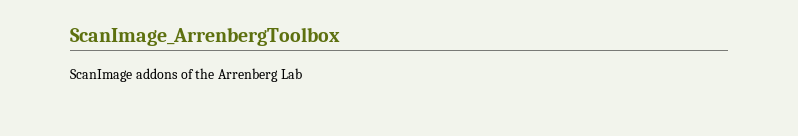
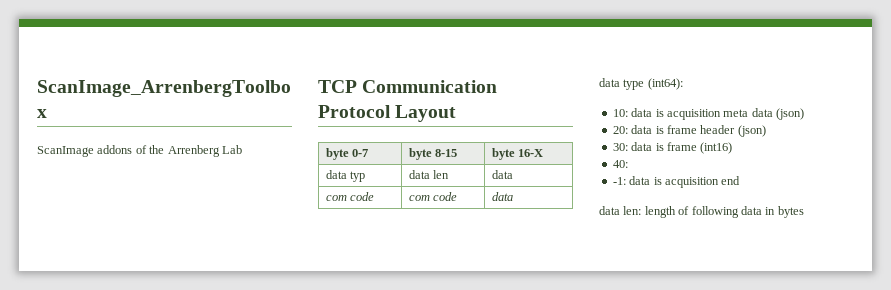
+ TCP Communication Protocol Layout
+ byte 0-7 | byte 8-15 | byte 16-X
+ data typ | data len | data
+ com code | com code | data
+ data type (int64):
+ 10: data is acquisition meta data (json)
+ 20: data is frame header (json)
+ 30: data is frame (int16)
+ 40:
+ -1: data is acquisition end
+ data len: length of following data in bytes

